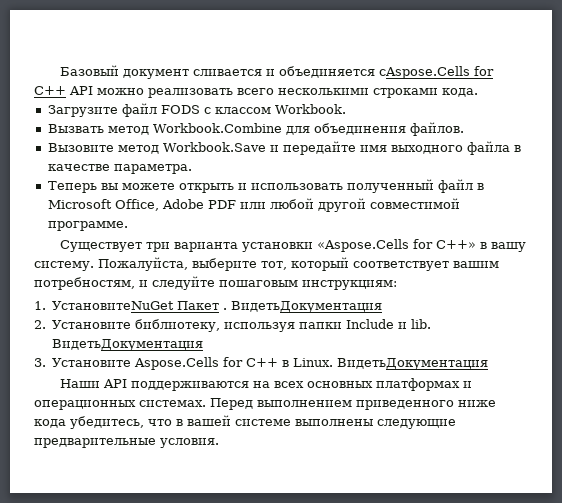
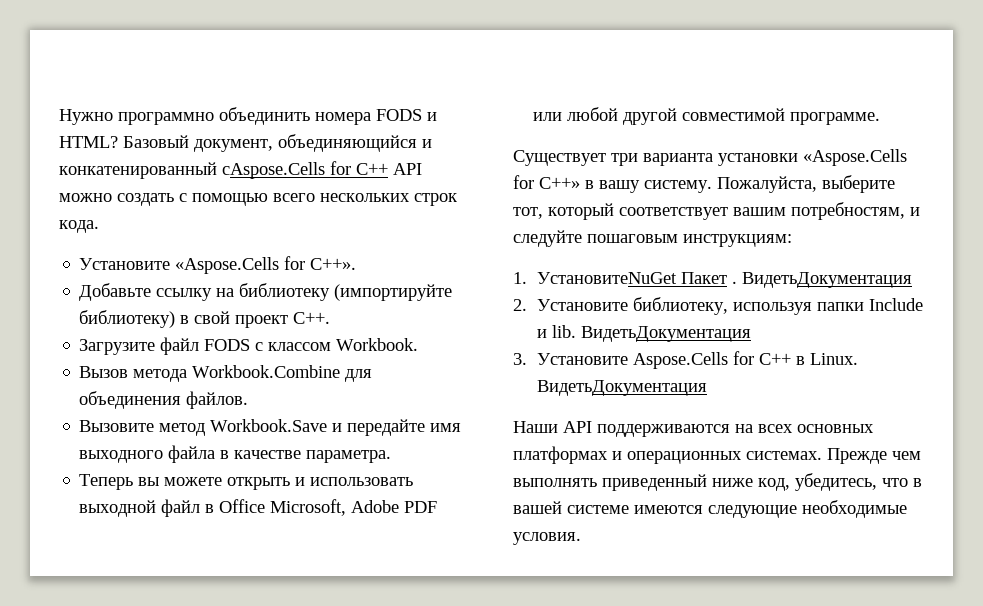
- Базовый документ сливается и объединяется сAspose.Cells for C++ API можно реализовать всего несколькими строками кода.
+ Нужно программно объединить номера FODS и HTML? Базовый документ, объединяющийся и конкатенированный сAspose.Cells for C++ API можно создать с помощью всего нескольких строк кода.
+ Установите «Aspose.Cells for C++».
+ Добавьте ссылку на библиотеку (импортируйте библиотеку) в свой проект C++.
- Вызвать метод Workbook.Combine для объединения файлов.
+ Вызов метода Workbook.Combine для объединения файлов.
- Теперь вы можете открыть и использовать полученный файл в Microsoft Office, Adobe PDF или любой другой совместимой программе.
+ Теперь вы можете открыть и использовать выходной файл в Office Microsoft, Adobe PDF или любой другой совместимой программе.
- Перед выполнением приведенного ниже кода убедитесь, что в вашей системе выполнены следующие предварительные условия.
+ Прежде чем выполнять приведенный ниже код, убедитесь, что в вашей системе имеются следующие необходимые условия.

